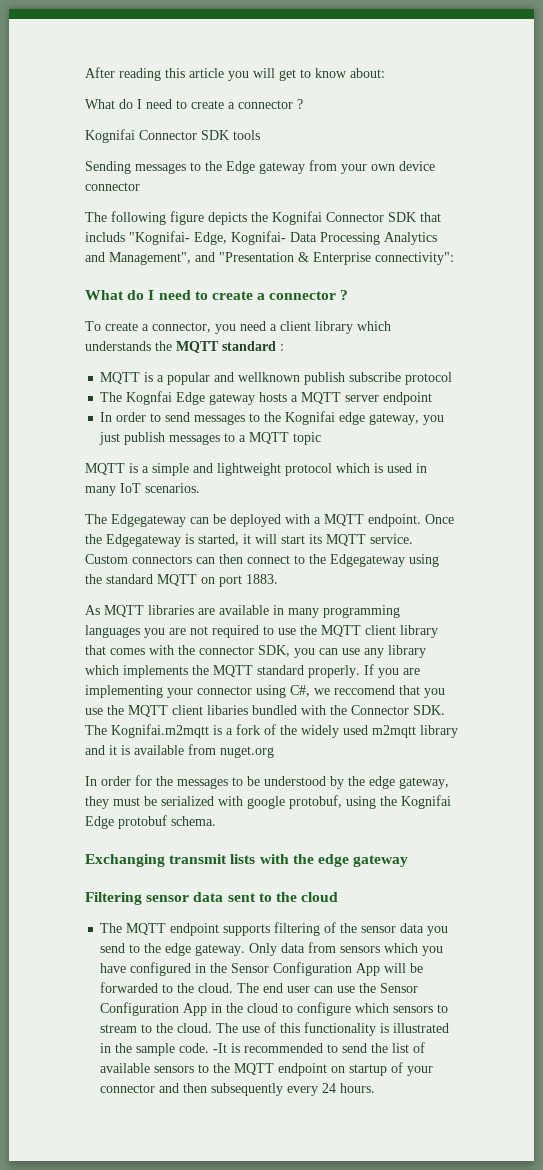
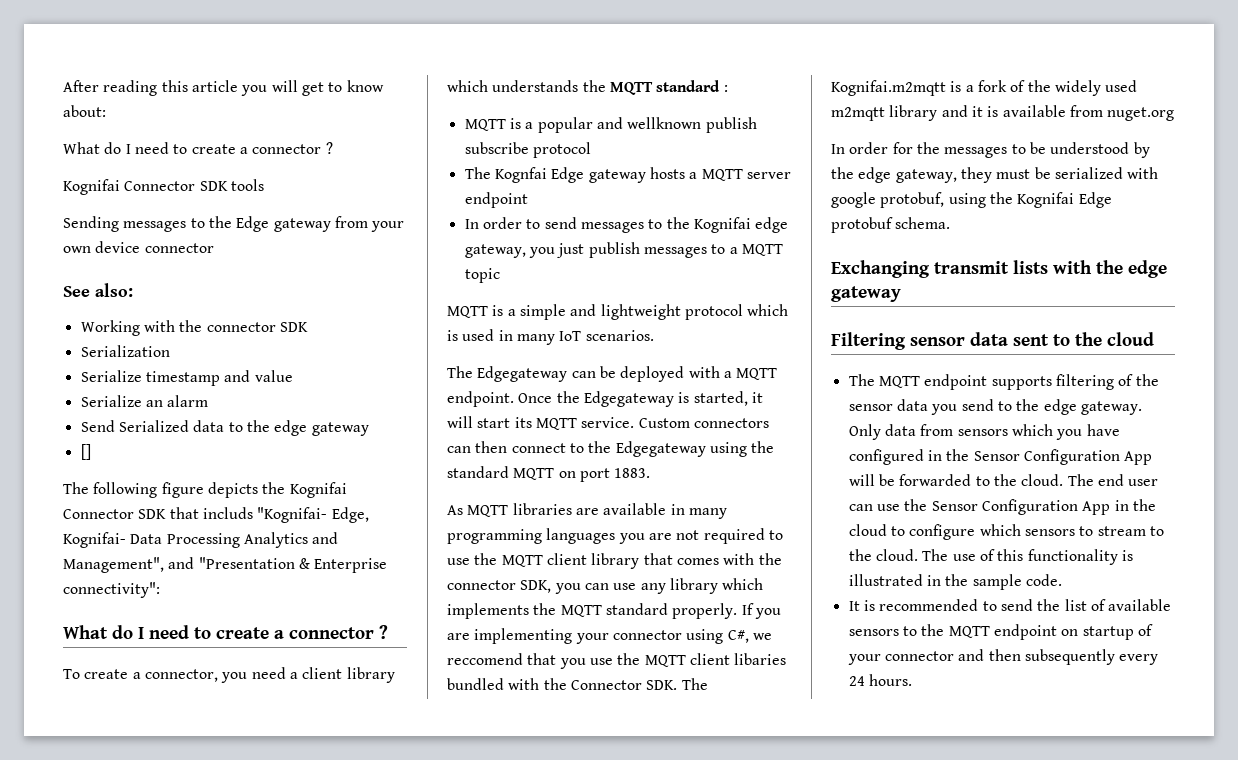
+ See also:
+ Working with the connector SDK
+ Serialization
+ Serialize timestamp and value
+ Serialize an alarm
+ Send Serialized data to the edge gateway
+ []
- The use of this functionality is illustrated in the sample code. -It is recommended to send the list of available sensors to the MQTT endpoint on startup of your connector and then subsequently every 24 hours.
+ The use of this functionality is illustrated in the sample code.
+ It is recommended to send the list of available sensors to the MQTT endpoint on startup of your connector and then subsequently every 24 hours.

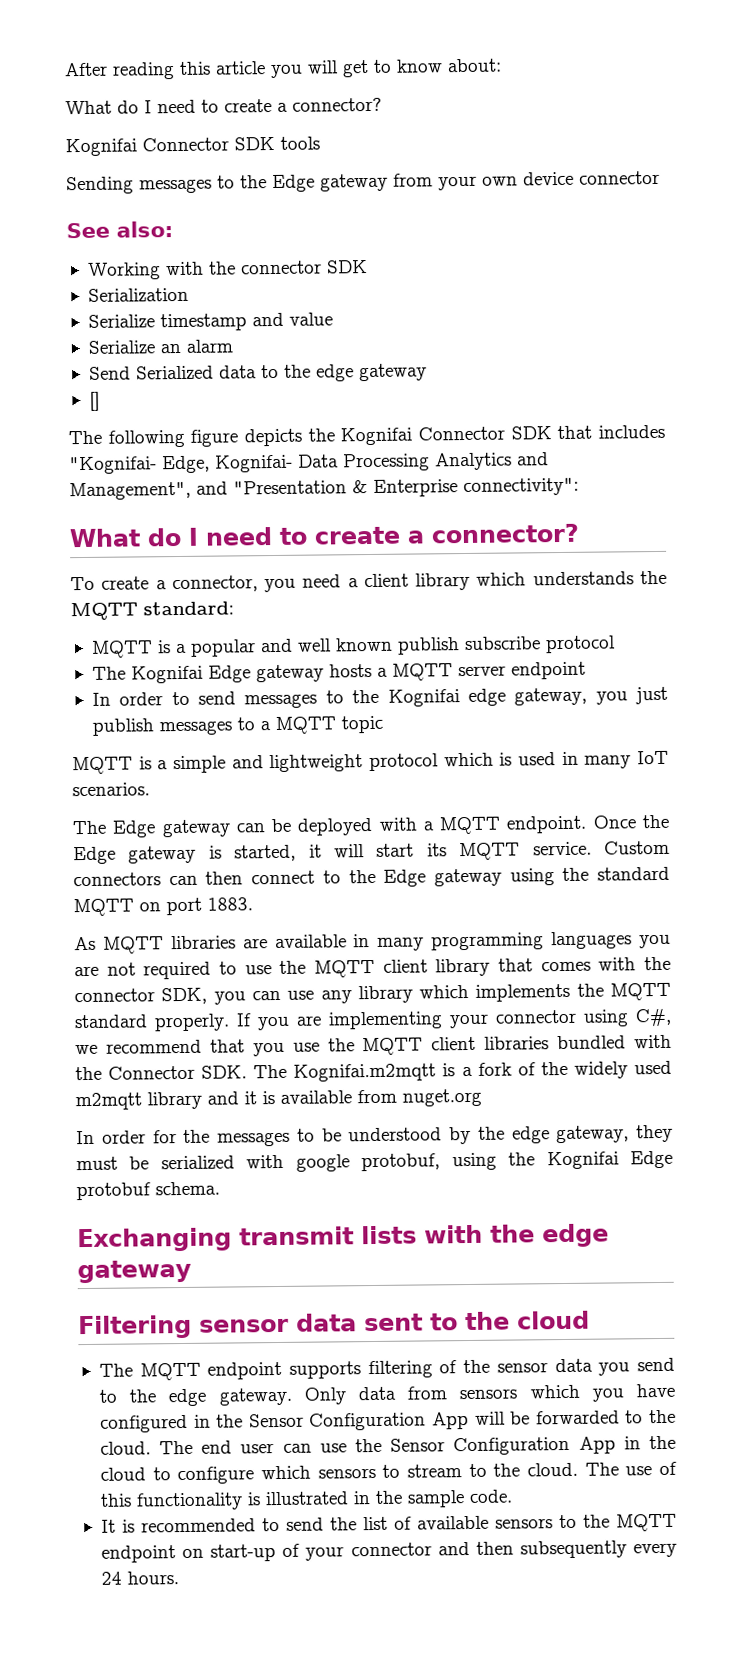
  After reading this article you will get to know about:
- What do I need to create a connector ?
+ What do I need to create a connector?
- The following figure depicts the Kognifai Connector SDK that includs "Kognifai- Edge, Kognifai- Data Processing Analytics and Management", and "Presentation & Enterprise connectivity":
- What do I need to create a connector ?
+ The following figure depicts the Kognifai Connector SDK that includes "Kognifai- Edge, Kognifai- Data Processing Analytics and Management", and "Presentation & Enterprise connectivity":
+ What do I need to create a connector?
- To create a connector, you need a client library which understands the MQTT standard :
+ To create a connector, you need a client library which understands the MQTT standard:
- MQTT is a popular and wellknown publish subscribe protocol
+ MQTT is a popular and well known publish subscribe protocol
- The Kognfai Edge gateway hosts a MQTT server endpoint
+ The Kognifai Edge gateway hosts a MQTT server endpoint
- The Edgegateway can be deployed with a MQTT endpoint.
+ The Edge gateway can be deployed with a MQTT endpoint.
- Once the Edgegateway is started, it will start its MQTT service.
+ Once the Edge gateway is started, it will start its MQTT service.
- Custom connectors can then connect to the Edgegateway using the standard MQTT on port 1883.
+ Custom connectors can then connect to the Edge gateway using the standard MQTT on port 1883.
- If you are implementing your connector using C#, we reccomend that you use the MQTT client libaries bundled with the Connector SDK. The Kognifai.m2mqtt is a fork of the widely used m2mqtt library and it is available from nuget.org
+ If you are implementing your connector using C#, we recommend that you use the MQTT client libraries bundled with the Connector SDK. The Kognifai.m2mqtt is a fork of the widely used m2mqtt library and it is available from nuget.org
- It is recommended to send the list of available sensors to the MQTT endpoint on startup of your connector and then subsequently every 24 hours.
+ It is recommended to send the list of available sensors to the MQTT endpoint on start-up of your connector and then subsequently every 24 hours.

